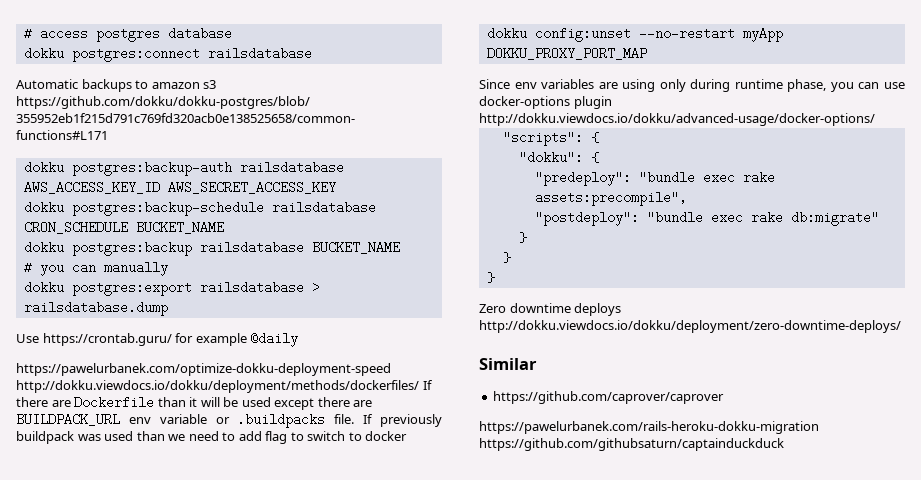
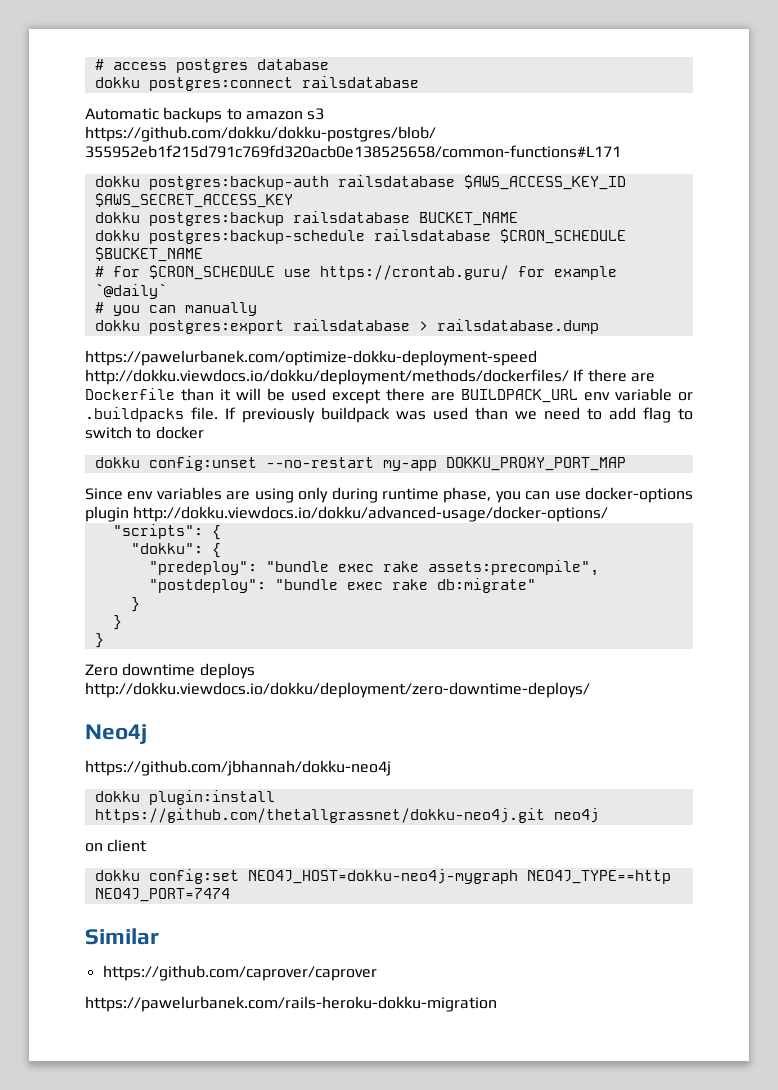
- dokku postgres:backup-auth railsdatabase AWS_ACCESS_KEY_ID AWS_SECRET_ACCESS_KEY
- dokku postgres:backup-schedule railsdatabase CRON_SCHEDULE BUCKET_NAME
+ dokku postgres:backup-auth railsdatabase $AWS_ACCESS_KEY_ID $AWS_SECRET_ACCESS_KEY
  dokku postgres:backup railsdatabase BUCKET_NAME
+ dokku postgres:backup-schedule railsdatabase $CRON_SCHEDULE $BUCKET_NAME
+ # for $CRON_SCHEDULE use https://crontab.guru/ for example `@daily`
- Use https://crontab.guru/ for example @daily
- dokku config:unset --no-restart myApp DOKKU_PROXY_PORT_MAP
+ dokku config:unset --no-restart my-app DOKKU_PROXY_PORT_MAP
+ Neo4j
+ https://github.com/jbhannah/dokku-neo4j
+ dokku plugin:install https://github.com/thetallgrassnet/dokku-neo4j.git neo4j
+ on client
+ dokku config:set NEO4J_HOST=dokku-neo4j-mygraph NEO4J_TYPE==http NEO4J_PORT=7474
- https://pawelurbanek.com/rails-heroku-dokku-migration https://github.com/githubsaturn/captainduckduck
+ https://pawelurbanek.com/rails-heroku-dokku-migration

